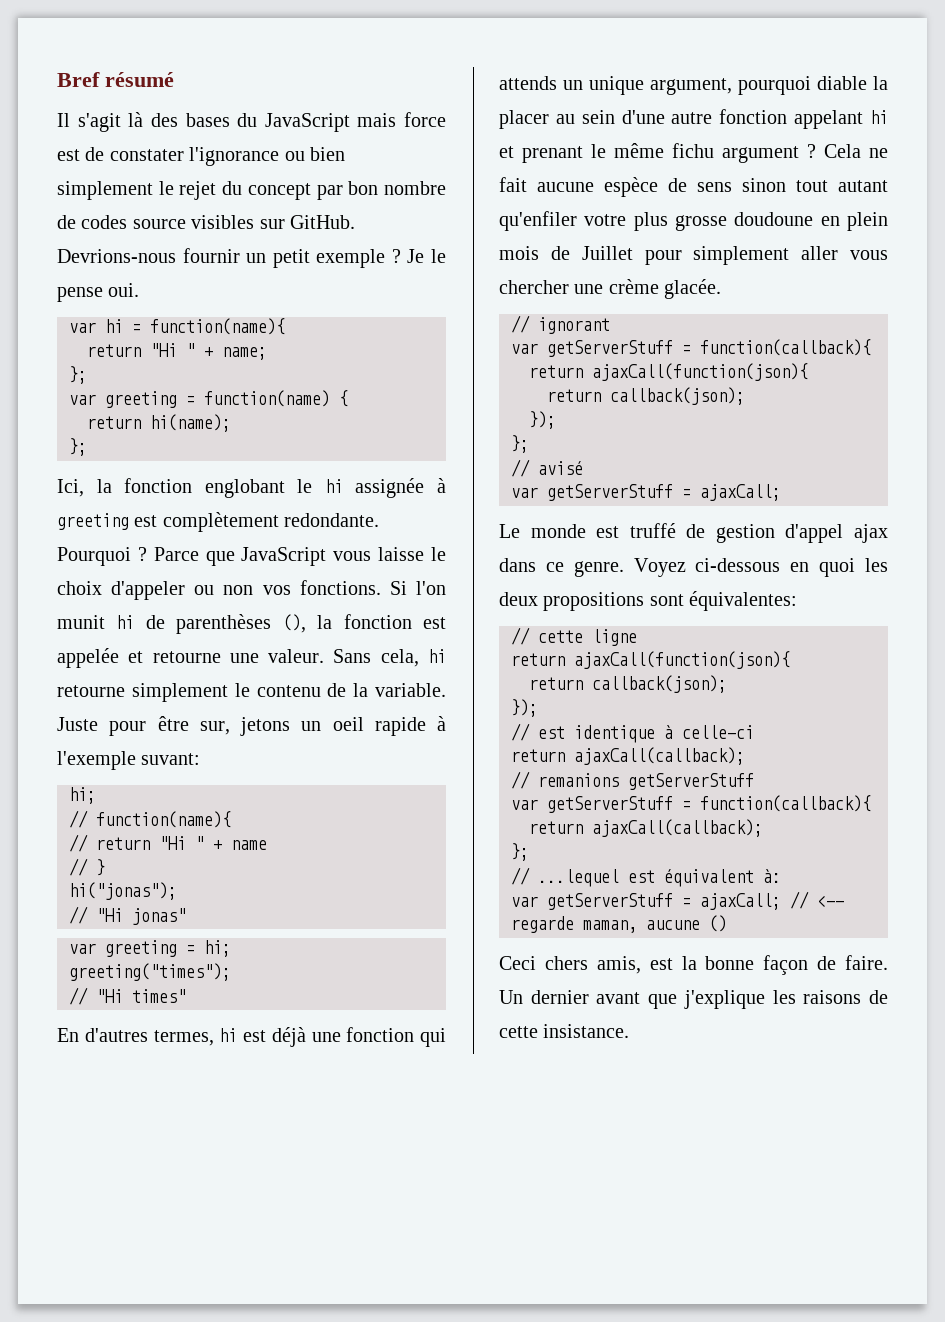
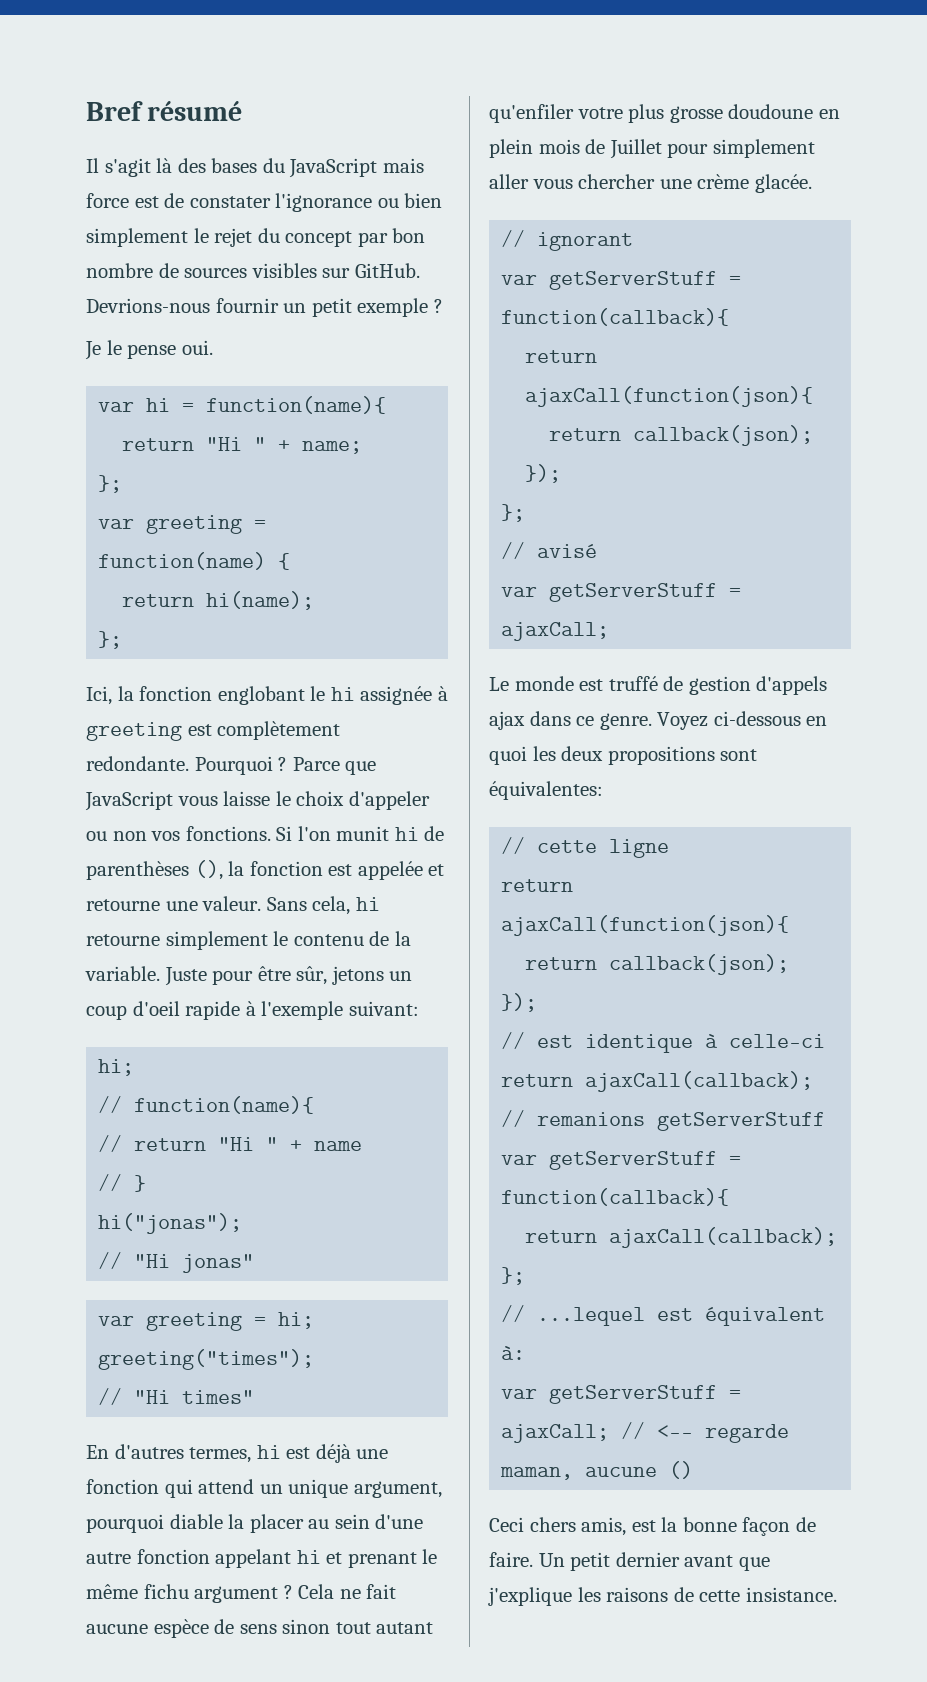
- Il s'agit là des bases du JavaScript mais force est de constater l'ignorance ou bien simplement le rejet du concept par bon nombre de codes source visibles sur GitHub.
+ Il s'agit là des bases du JavaScript mais force est de constater l'ignorance ou bien simplement le rejet du concept par bon nombre de sources visibles sur GitHub.
- Devrions-nous fournir un petit exemple ? Je le pense oui.
+ Devrions-nous fournir un petit exemple ?
+ Je le pense oui.
- Juste pour être sur, jetons un oeil rapide à l'exemple suvant:
+ Juste pour être sûr, jetons un coup d'oeil rapide à l'exemple suivant:
- En d'autres termes, hi est déjà une fonction qui attends un unique argument, pourquoi diable la placer au sein d'une autre fonction appelant hi et prenant le même fichu argument ?
+ En d'autres termes, hi est déjà une fonction qui attend un unique argument, pourquoi diable la placer au sein d'une autre fonction appelant hi et prenant le même fichu argument ?
- Le monde est truffé de gestion d'appel ajax dans ce genre.
+ Le monde est truffé de gestion d'appels ajax dans ce genre.
- Un dernier avant que j'explique les raisons de cette insistance.
+ Un petit dernier avant que j'explique les raisons de cette insistance.

